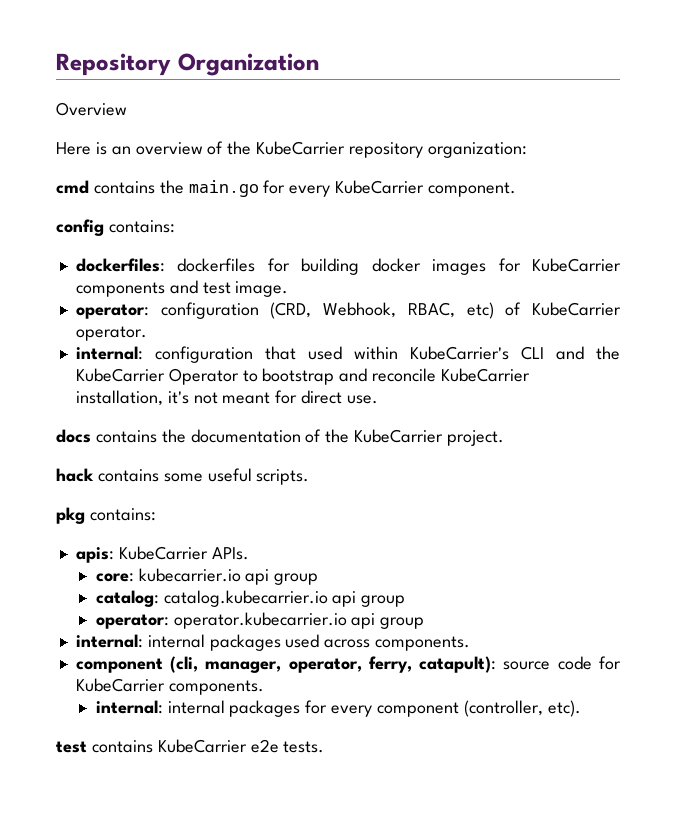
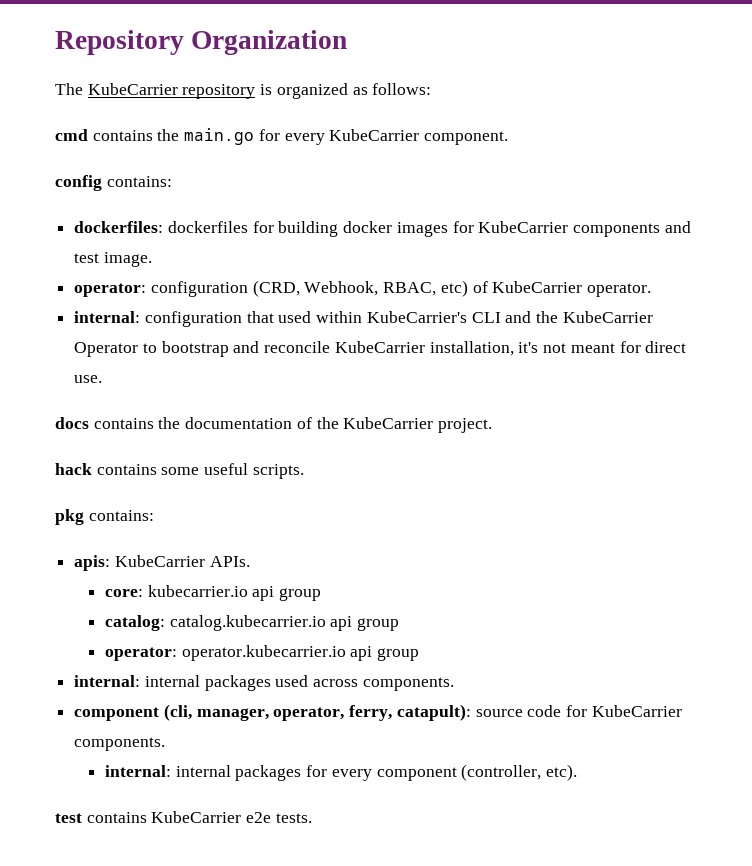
- Overview
- Here is an overview of the KubeCarrier repository organization:
+ The KubeCarrier repository is organized as follows:

